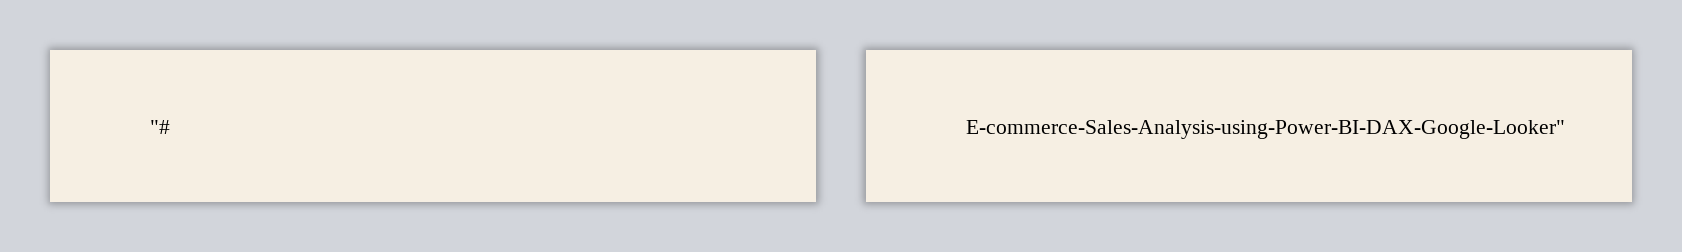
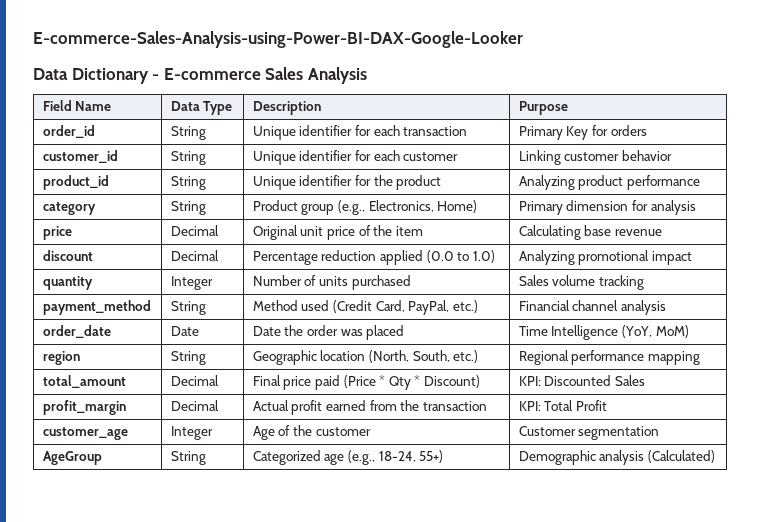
- "# E-commerce-Sales-Analysis-using-Power-BI-DAX-Google-Looker"
+ E-commerce-Sales-Analysis-using-Power-BI-DAX-Google-Looker
+ Data Dictionary - E-commerce Sales Analysis
+ Field Name | Data Type | Description | Purpose
+ order_id | String | Unique identifier for each transaction | Primary Key for orders
+ customer_id | String | Unique identifier for each customer | Linking customer behavior
+ product_id | String | Unique identifier for the product | Analyzing product performance
+ category | String | Product group (e.g., Electronics, Home) | Primary dimension for analysis
+ price | Decimal | Original unit price of the item | Calculating base revenue
+ discount | Decimal | Percentage reduction applied (0.0 to 1.0) | Analyzing promotional impact
+ quantity | Integer | Number of units purchased | Sales volume tracking
+ payment_method | String | Method used (Credit Card, PayPal, etc.) | Financial channel analysis
+ order_date | Date | Date the order was placed | Time Intelligence (YoY, MoM)
+ region | String | Geographic location (North, South, etc.) | Regional performance mapping
+ total_amount | Decimal | Final price paid (Price * Qty * Discount) | KPI: Discounted Sales
+ profit_margin | Decimal | Actual profit earned from the transaction | KPI: Total Profit
+ customer_age | Integer | Age of the customer | Customer segmentation
+ AgeGroup | String | Categorized age (e.g., 18-24, 55+) | Demographic analysis (Calculated)

